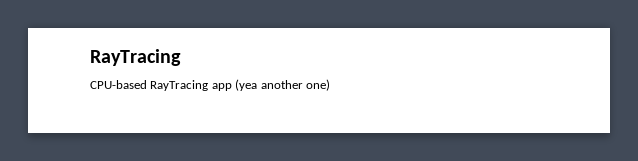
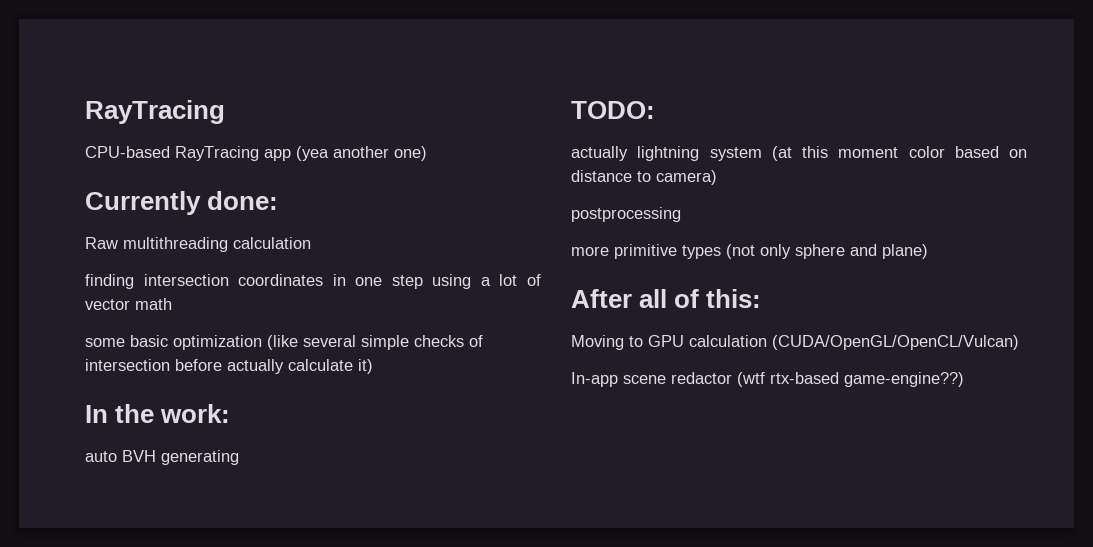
+ Currently done:
+ Raw multithreading calculation
+ finding intersection coordinates in one step using a lot of vector math
+ some basic optimization (like several simple checks of intersection before actually calculate it)
+ In the work:
+ auto BVH generating
+ TODO:
+ actually lightning system (at this moment color based on distance to camera)
+ postprocessing
+ more primitive types (not only sphere and plane)
+ After all of this:
+ Moving to GPU calculation (CUDA/OpenGL/OpenCL/Vulcan)
+ In-app scene redactor (wtf rtx-based game-engine??)

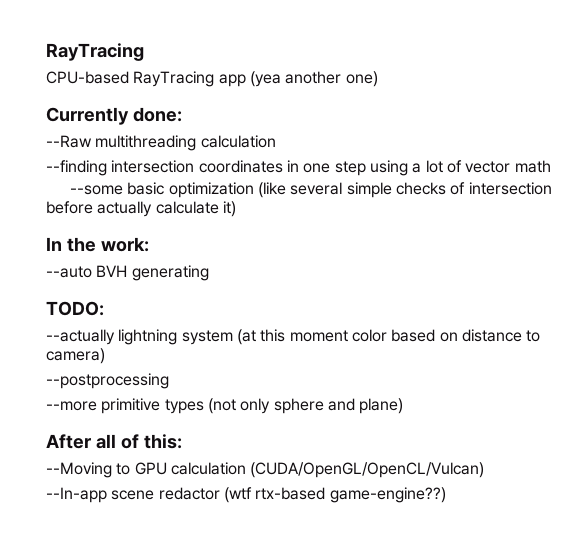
- Raw multithreading calculation
+ --Raw multithreading calculation
- finding intersection coordinates in one step using a lot of vector math
+ --finding intersection coordinates in one step using a lot of vector math
- some basic optimization (like several simple checks of intersection before actually calculate it)
+ --some basic optimization (like several simple checks of intersection before actually calculate it)
- auto BVH generating
+ --auto BVH generating
- actually lightning system (at this moment color based on distance to camera)
+ --actually lightning system (at this moment color based on distance to camera)
- postprocessing
- more primitive types (not only sphere and plane)
+ --postprocessing
+ --more primitive types (not only sphere and plane)
- Moving to GPU calculation (CUDA/OpenGL/OpenCL/Vulcan)
+ --Moving to GPU calculation (CUDA/OpenGL/OpenCL/Vulcan)
- In-app scene redactor (wtf rtx-based game-engine??)
+ --In-app scene redactor (wtf rtx-based game-engine??)

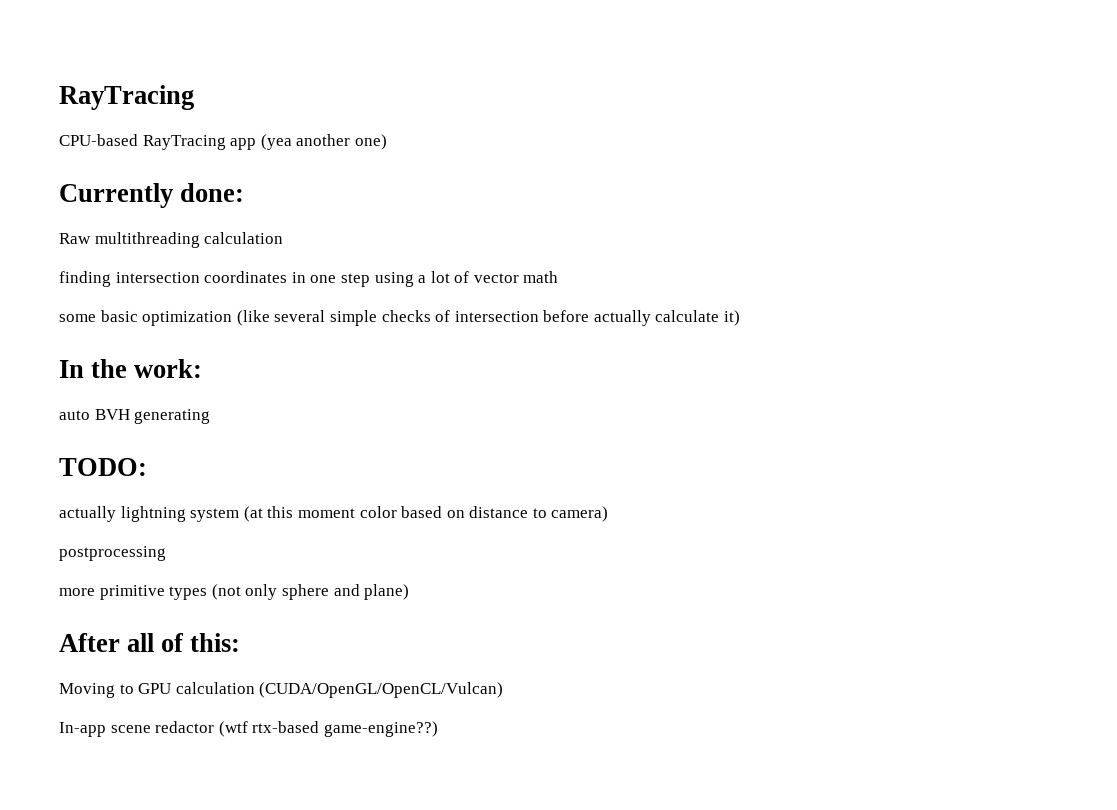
- --Raw multithreading calculation
+ Raw multithreading calculation
- --finding intersection coordinates in one step using a lot of vector math
+ finding intersection coordinates in one step using a lot of vector math
- --some basic optimization (like several simple checks of intersection before actually calculate it)
+ some basic optimization (like several simple checks of intersection before actually calculate it)
- --auto BVH generating
+ auto BVH generating
- --actually lightning system (at this moment color based on distance to camera)
+ actually lightning system (at this moment color based on distance to camera)
- --postprocessing
- --more primitive types (not only sphere and plane)
+ postprocessing
+ more primitive types (not only sphere and plane)
- --Moving to GPU calculation (CUDA/OpenGL/OpenCL/Vulcan)
+ Moving to GPU calculation (CUDA/OpenGL/OpenCL/Vulcan)
- --In-app scene redactor (wtf rtx-based game-engine??)
+ In-app scene redactor (wtf rtx-based game-engine??)

